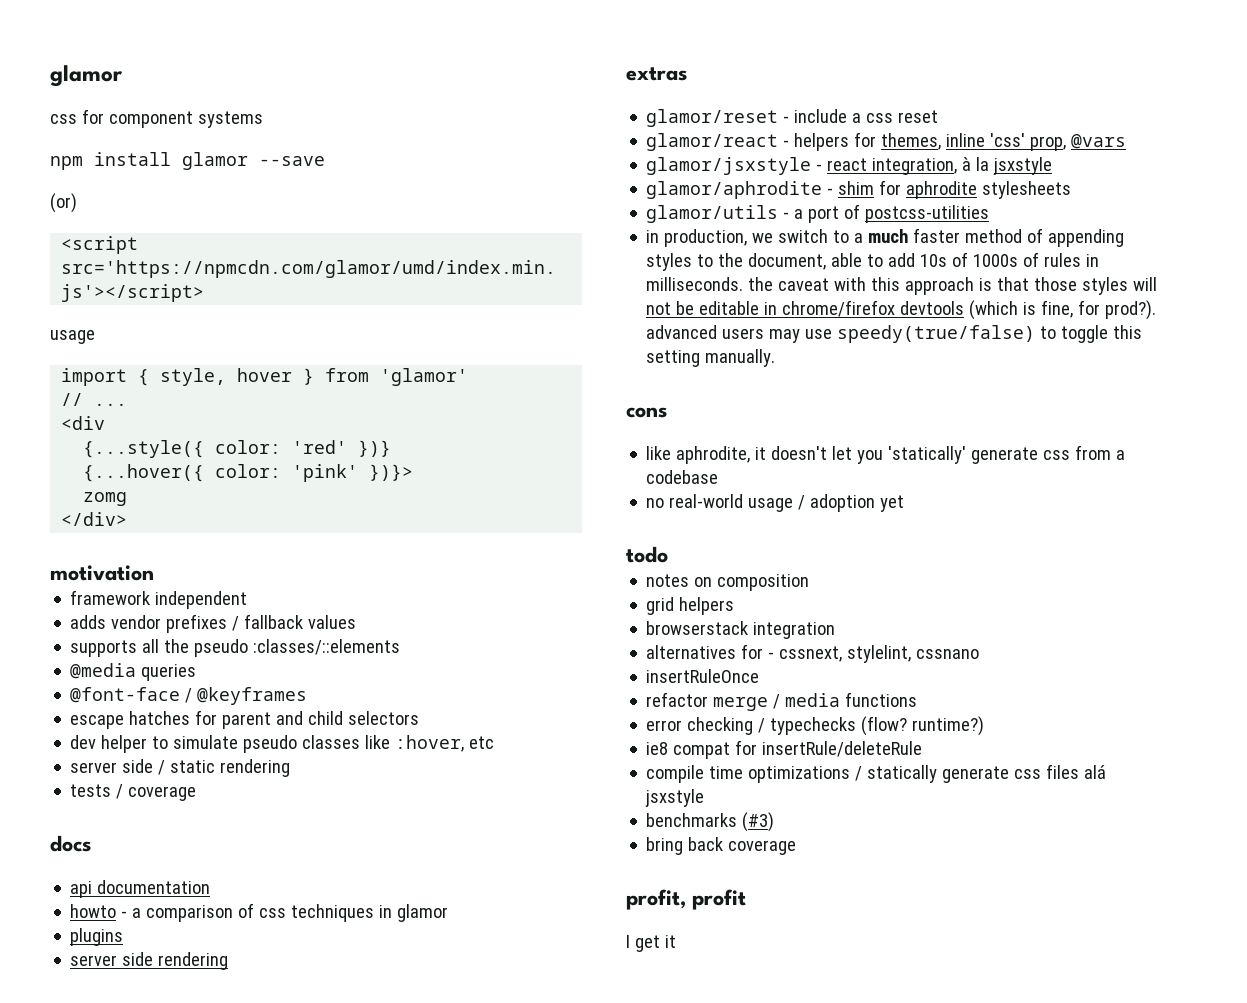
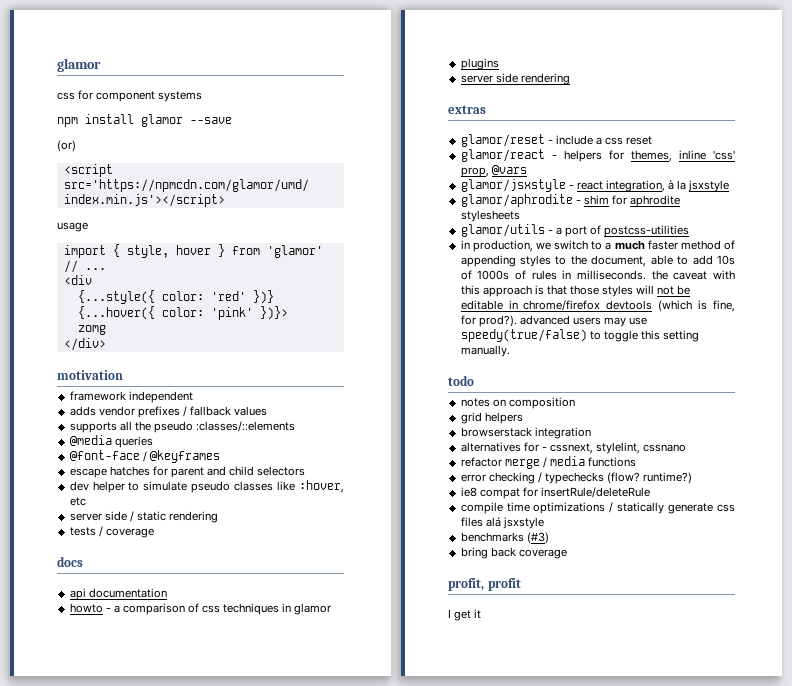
- cons
- like aphrodite, it doesn't let you 'statically' generate css from a codebase
- no real-world usage / adoption yet
- insertRuleOnce

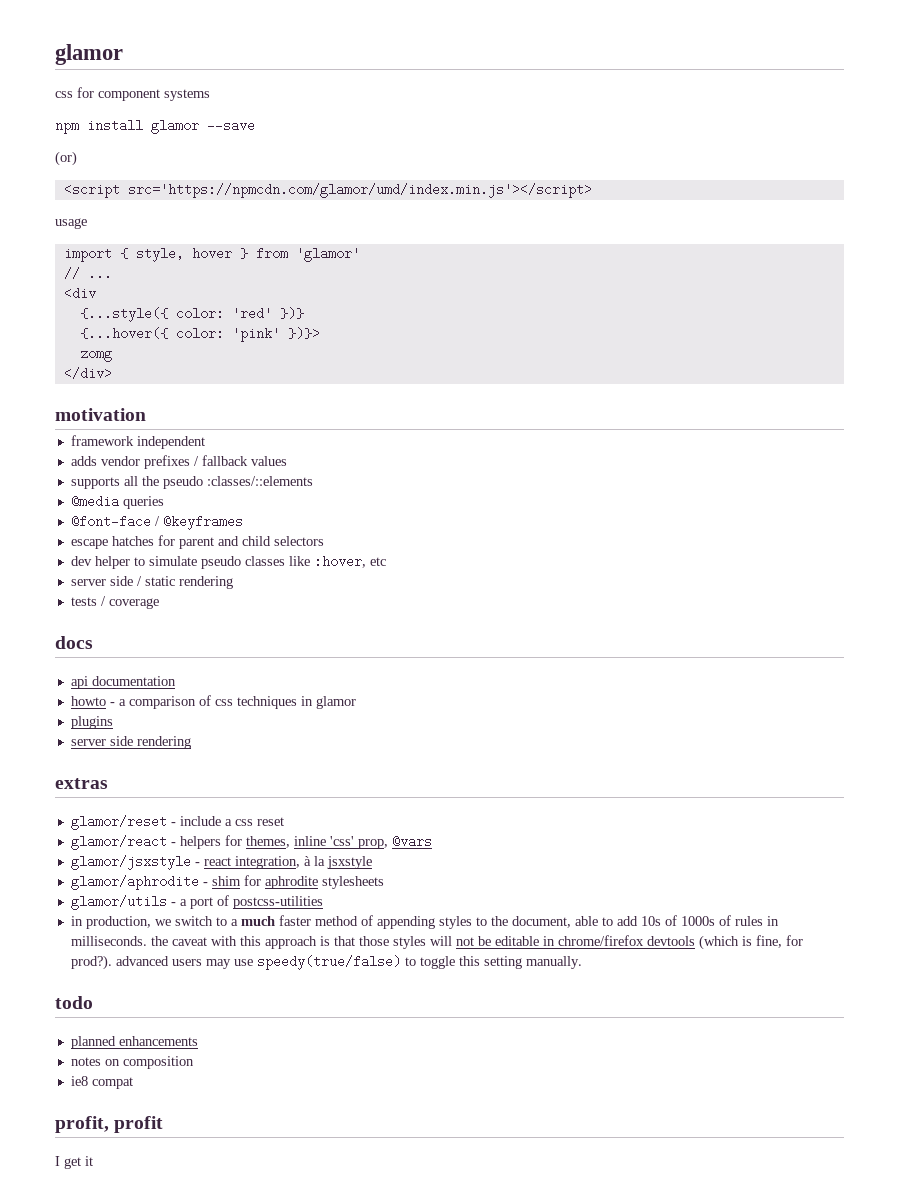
+ planned enhancements
- grid helpers
- browserstack integration
- alternatives for - cssnext, stylelint, cssnano
- refactor merge / media functions
- error checking / typechecks (flow? runtime?)
- ie8 compat for insertRule/deleteRule
- compile time optimizations / statically generate css files alá jsxstyle
- benchmarks (#3)
- bring back coverage
+ ie8 compat

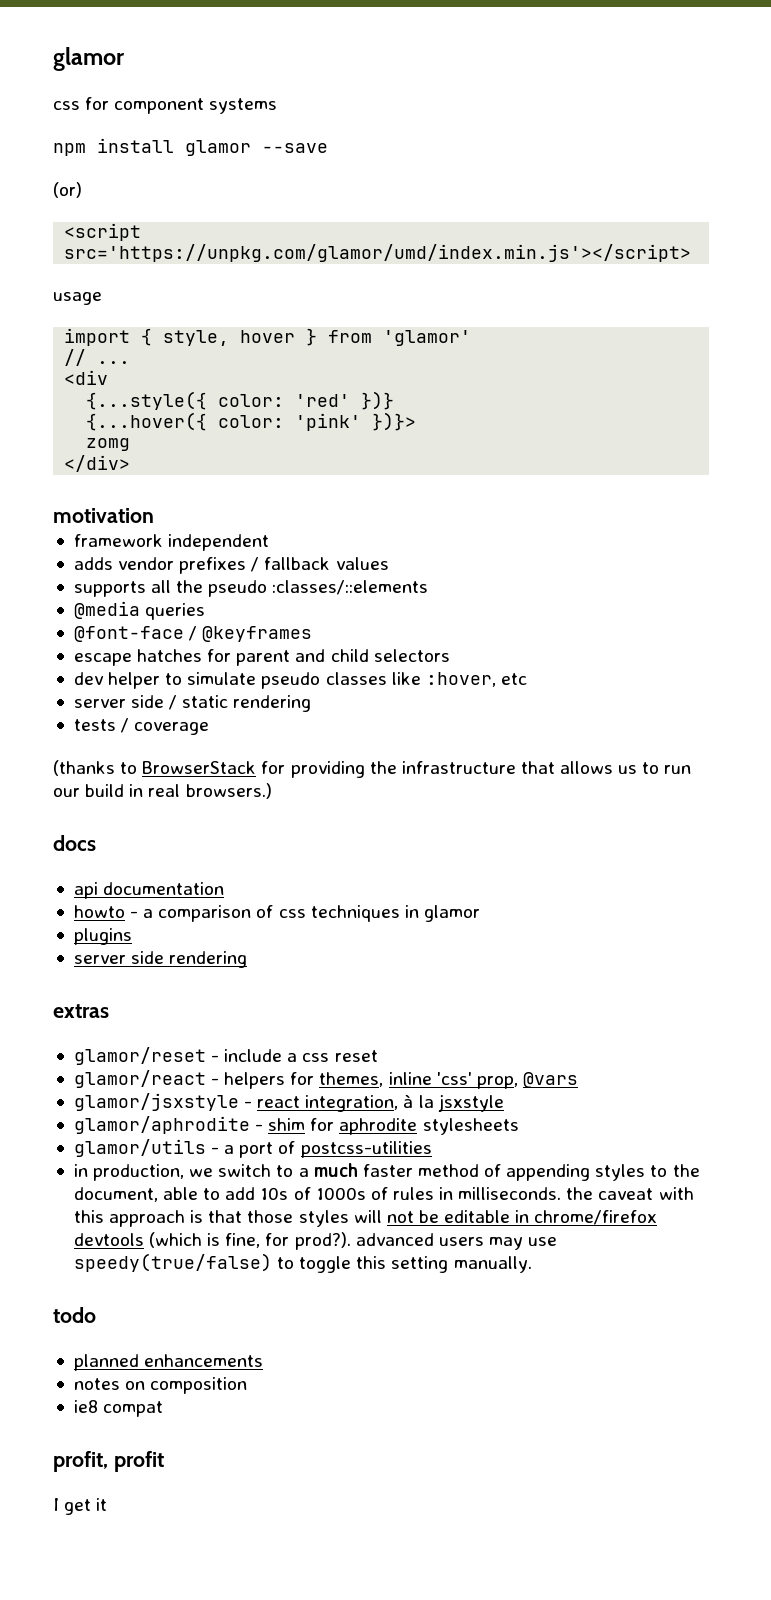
- <script src='https://npmcdn.com/glamor/umd/index.min.js'></script>
+ <script src='https://unpkg.com/glamor/umd/index.min.js'></script>
+ (thanks to BrowserStack for providing the infrastructure that allows us to run our build in real browsers.)

